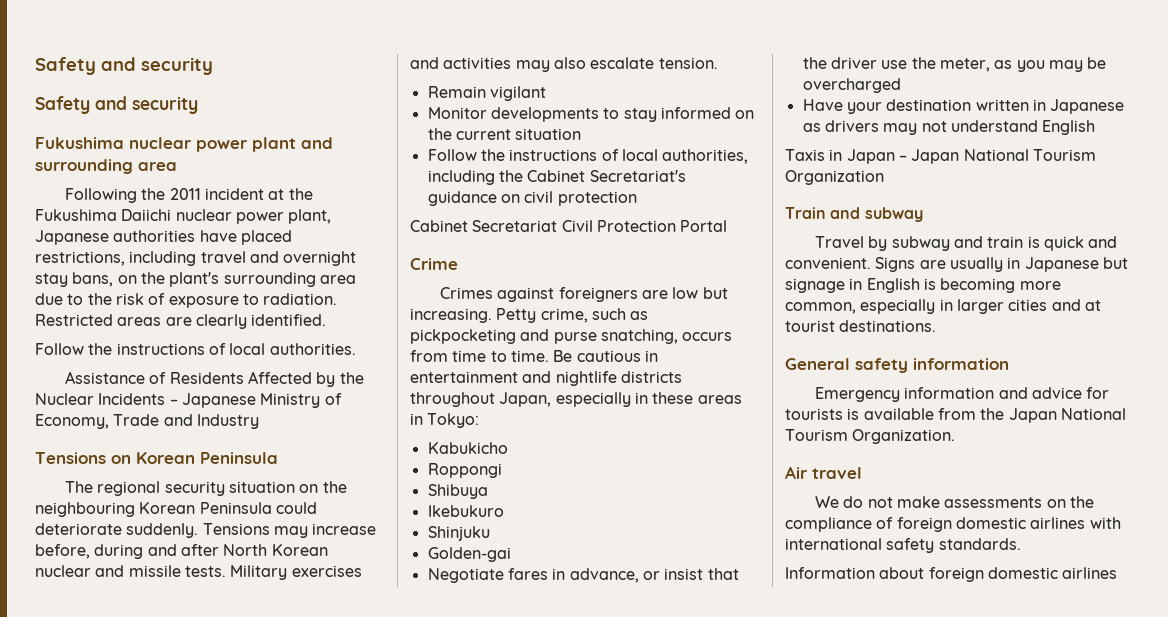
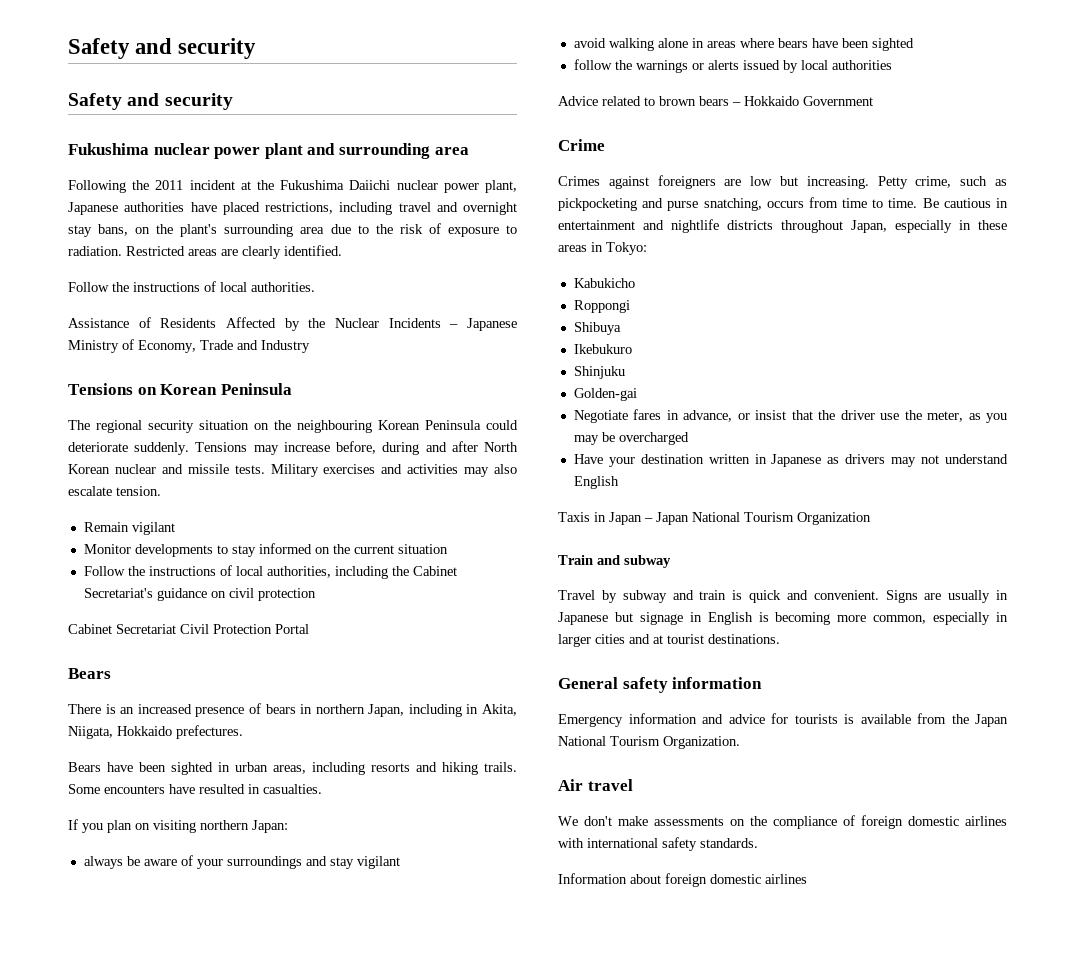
  Cabinet Secretariat Civil Protection Portal
+ Bears
+ There is an increased presence of bears in northern Japan, including in Akita, Niigata, Hokkaido prefectures.
+ Bears have been sighted in urban areas, including resorts and hiking trails. Some encounters have resulted in casualties.
+ If you plan on visiting northern Japan:
+ always be aware of your surroundings and stay vigilant
+ avoid walking alone in areas where bears have been sighted
+ follow the warnings or alerts issued by local authorities
+ Advice related to brown bears – Hokkaido Government
- We do not make assessments on the compliance of foreign domestic airlines with international safety standards.
+ We don't make assessments on the compliance of foreign domestic airlines with international safety standards.

